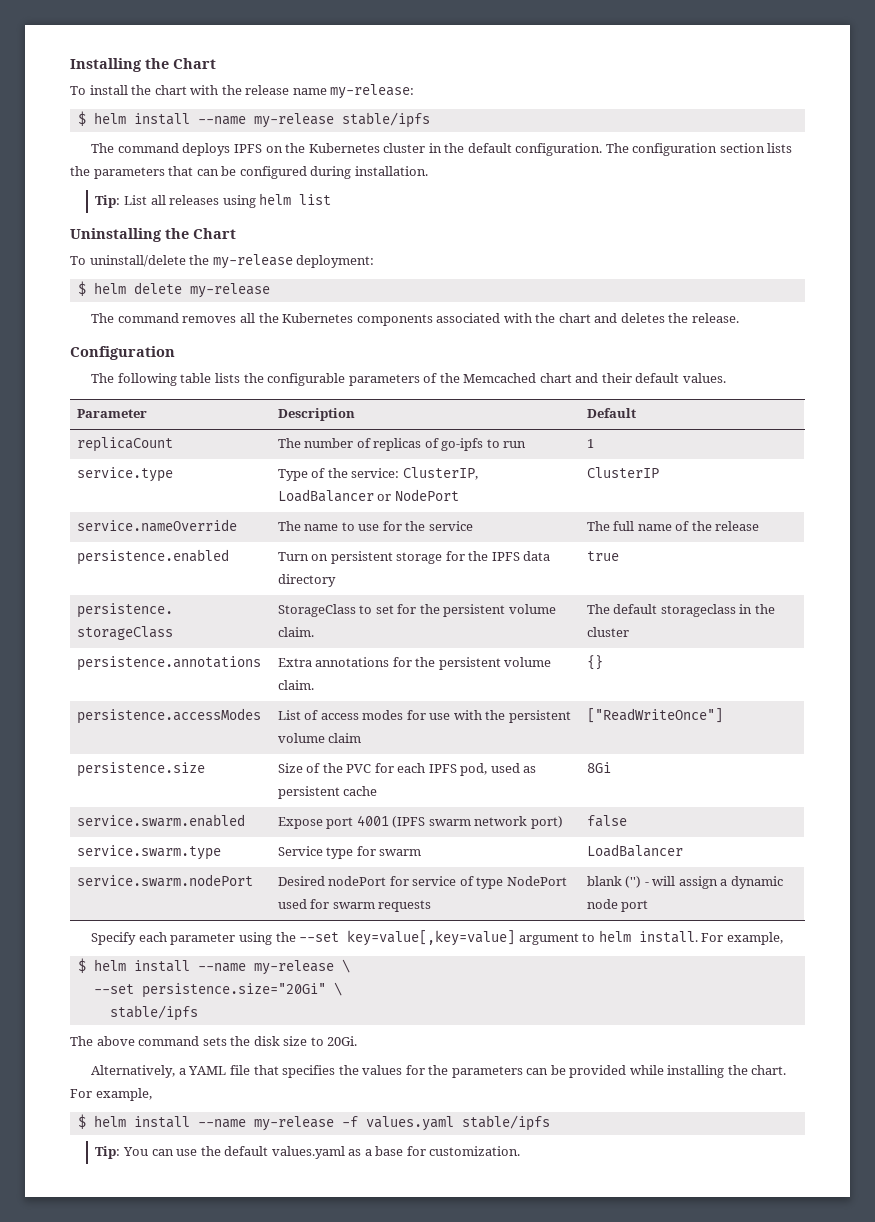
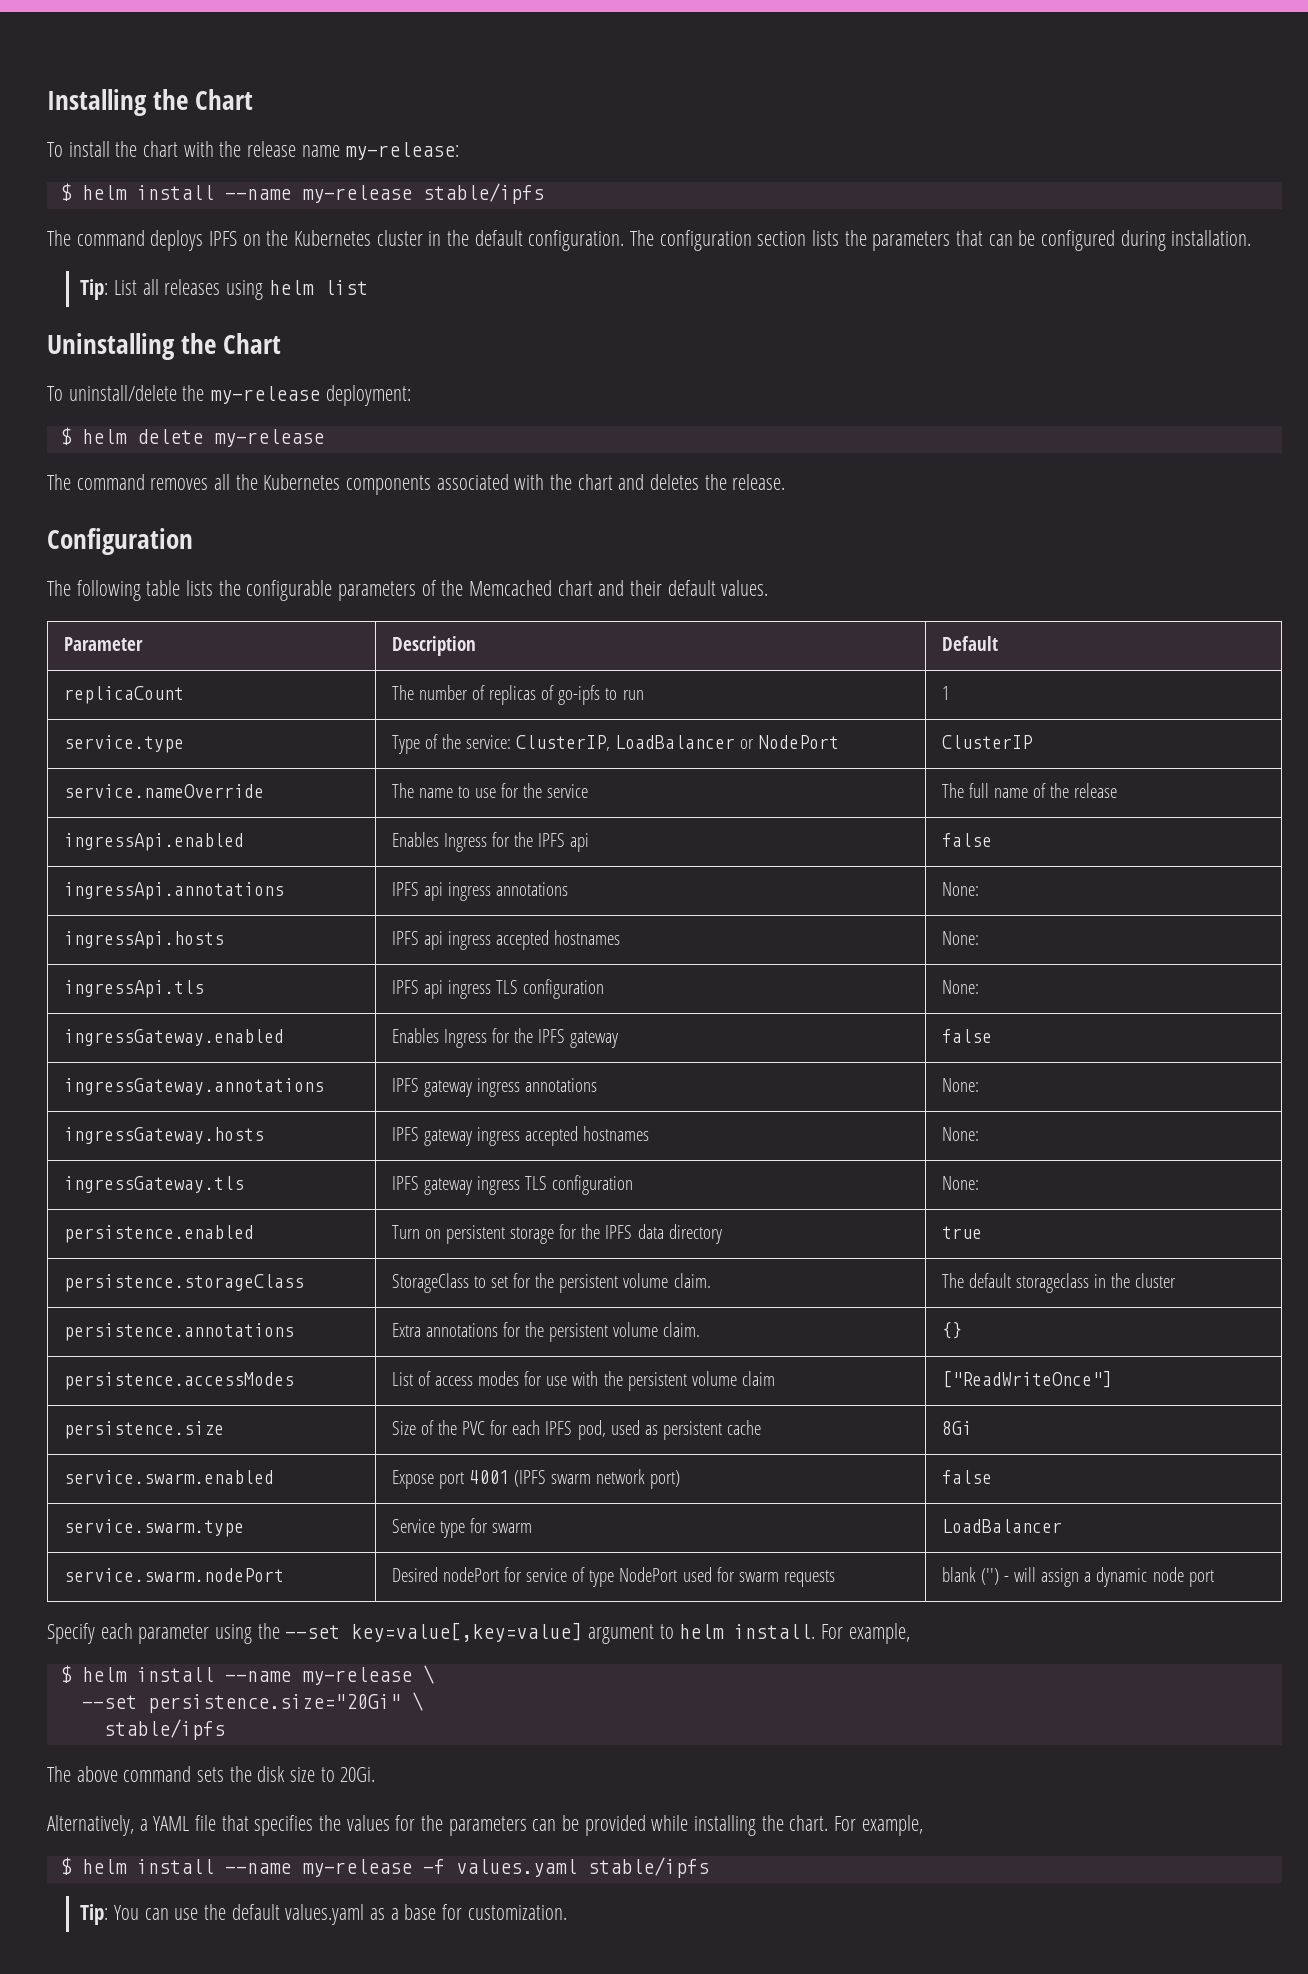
+ ingressApi.enabled | Enables Ingress for the IPFS api | false
+ ingressApi.annotations | IPFS api ingress annotations | None:
+ ingressApi.hosts | IPFS api ingress accepted hostnames | None:
+ ingressApi.tls | IPFS api ingress TLS configuration | None:
+ ingressGateway.enabled | Enables Ingress for the IPFS gateway | false
+ ingressGateway.annotations | IPFS gateway ingress annotations | None:
+ ingressGateway.hosts | IPFS gateway ingress accepted hostnames | None:
+ ingressGateway.tls | IPFS gateway ingress TLS configuration | None:

